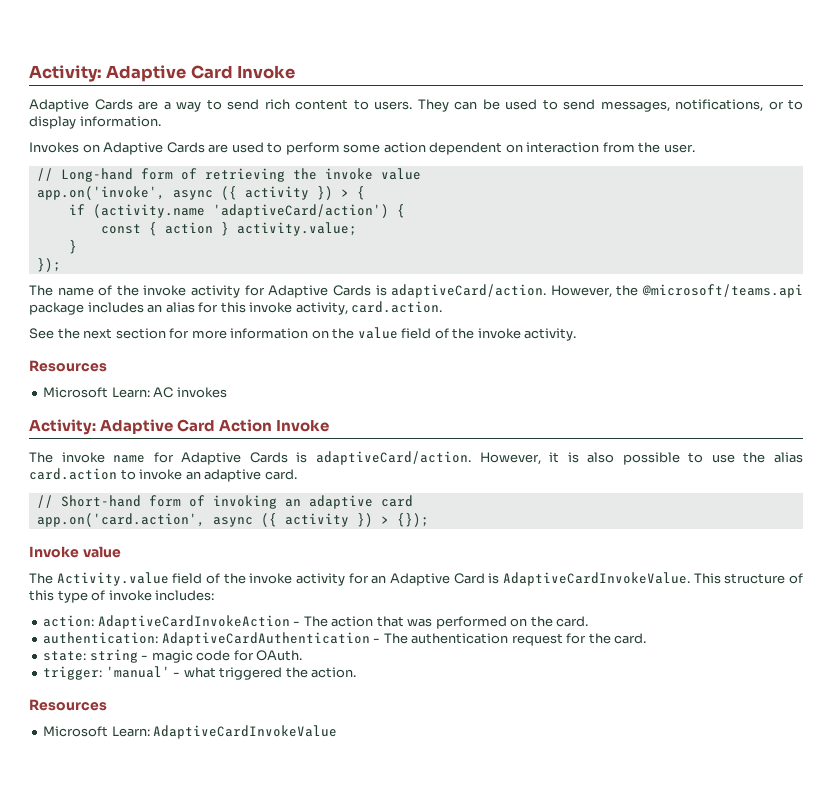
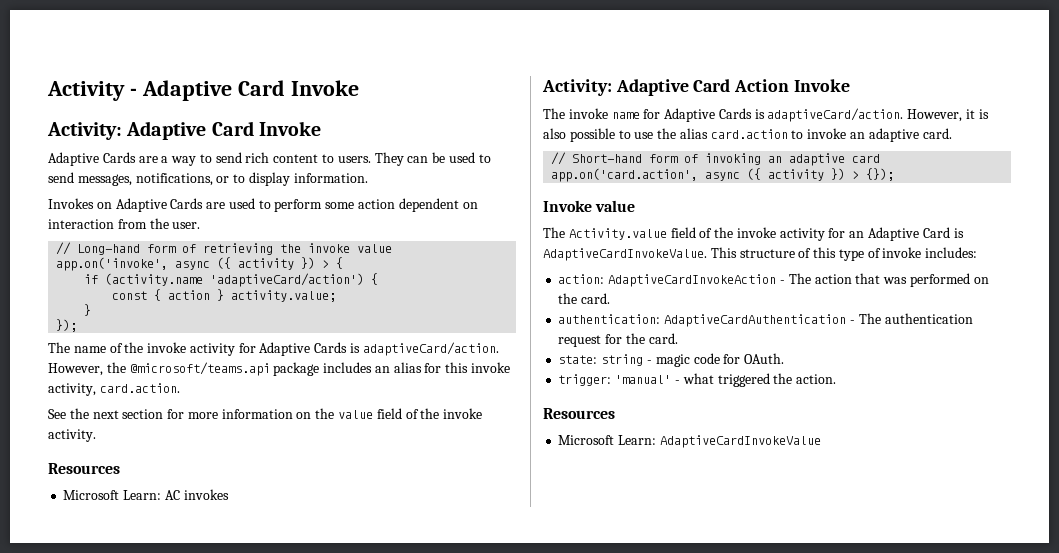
+ Activity - Adaptive Card Invoke

